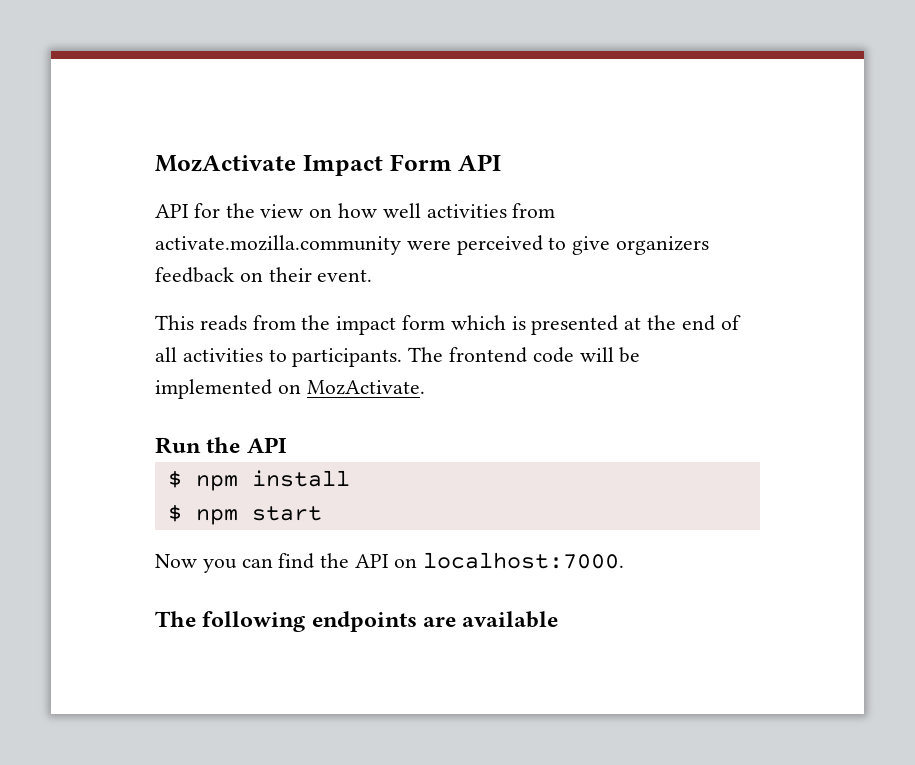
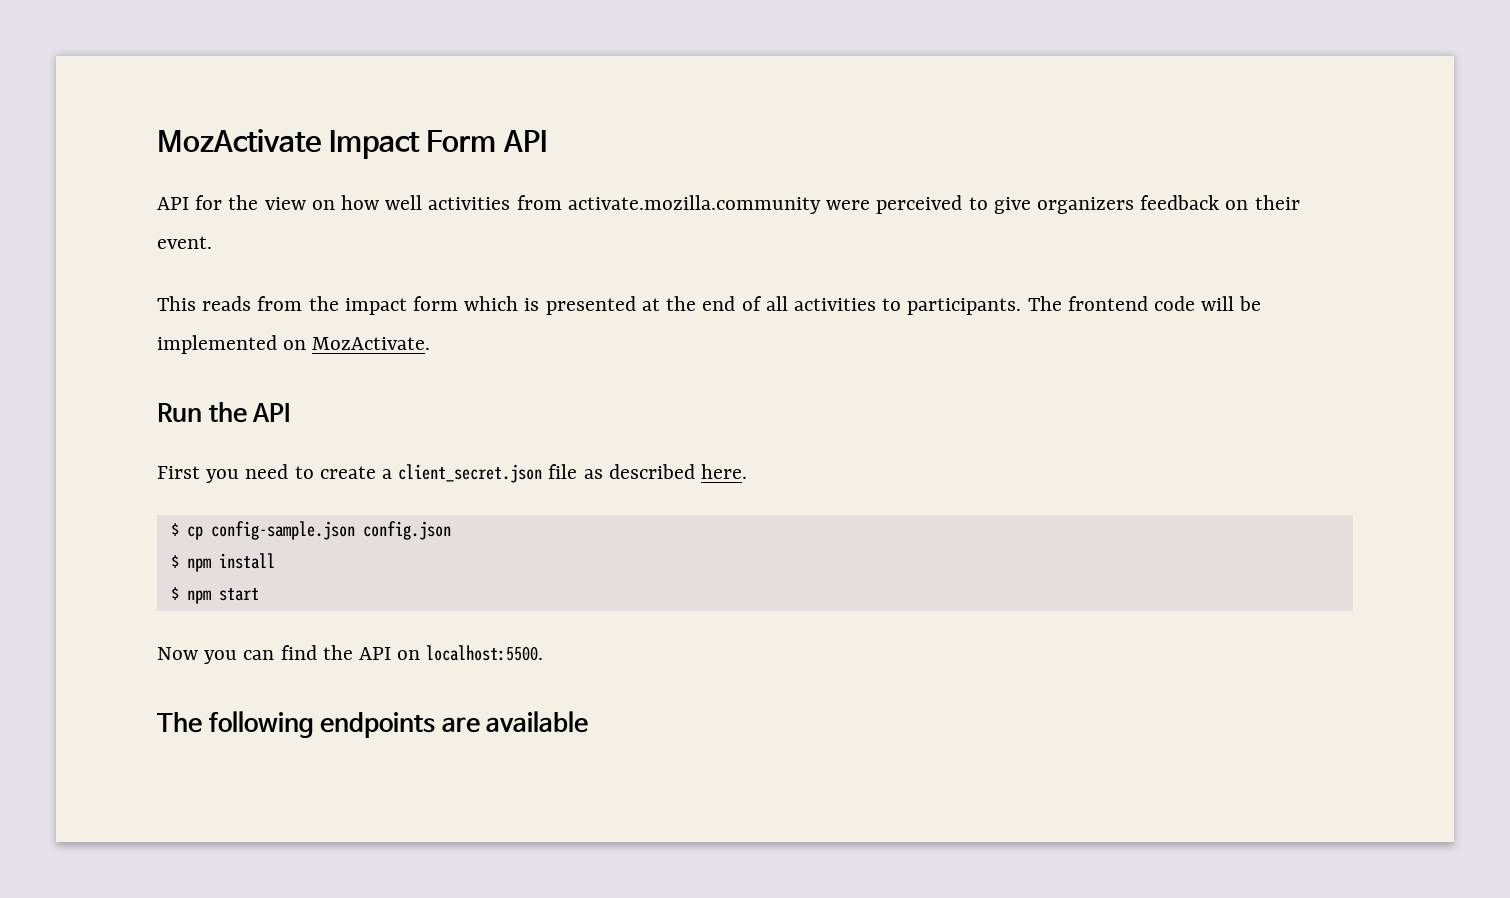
+ First you need to create a client_secret.json file as described here.
+ $ cp config-sample.json config.json
- Now you can find the API on localhost:7000.
+ Now you can find the API on localhost:5500.

